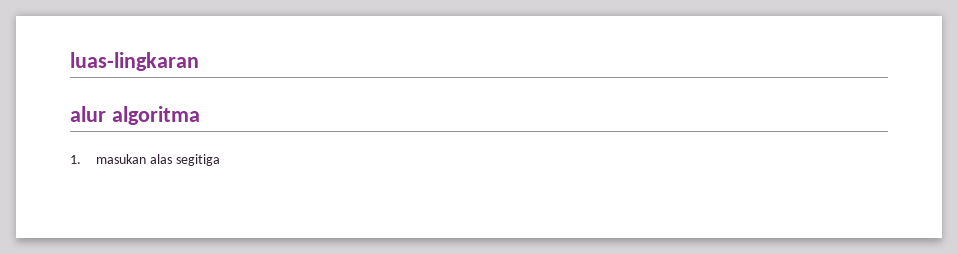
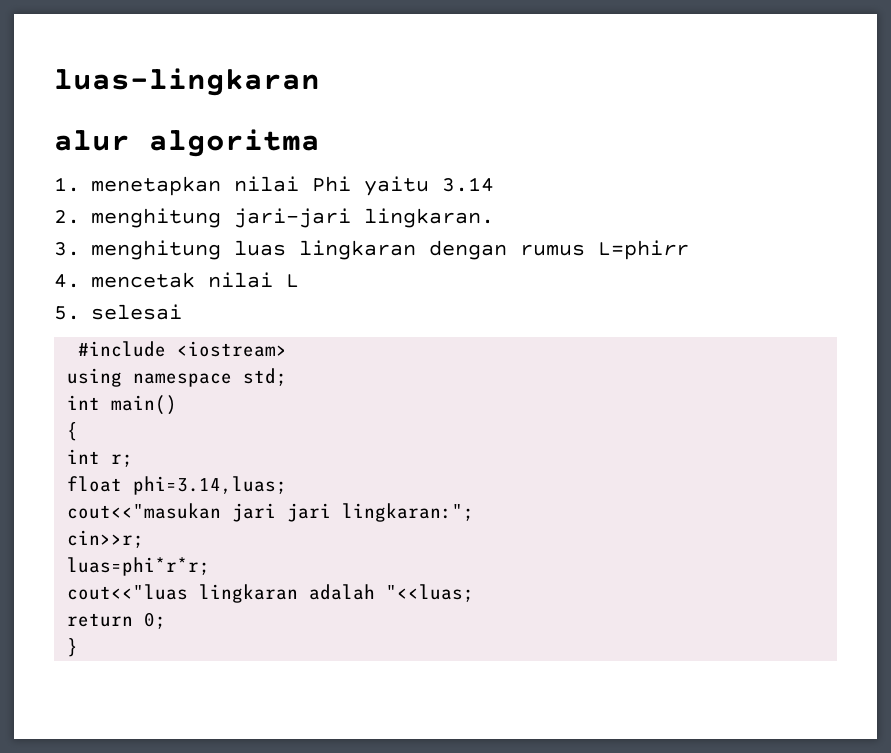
- 1. masukan alas segitiga
+ 1. menetapkan nilai Phi yaitu 3.14
+ 2. menghitung jari-jari lingkaran.
+ 3. menghitung luas lingkaran dengan rumus L=phirr
+ 4. mencetak nilai L
+ 5. selesai
+ #include <iostream>
+ using namespace std;
+ int main()
+ {
+ int r;
+ float phi=3.14,luas;
+ cout<<"masukan jari jari lingkaran:";
+ cin>>r;
+ luas=phi*r*r;
+ cout<<"luas lingkaran adalah "<<luas;
+ return 0;
+ }

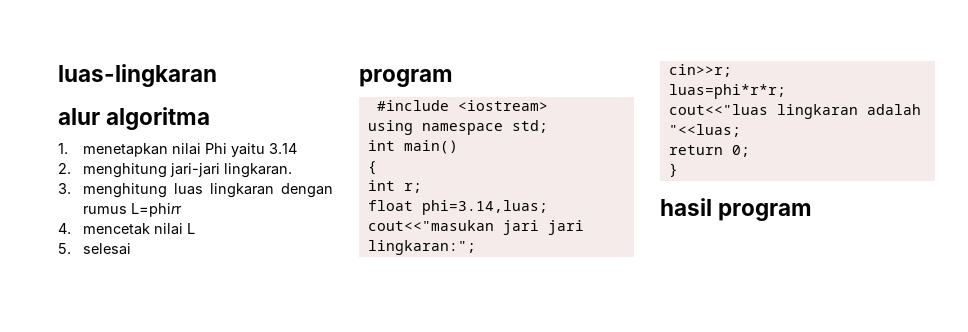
  5. selesai
+ program
+ hasil program

